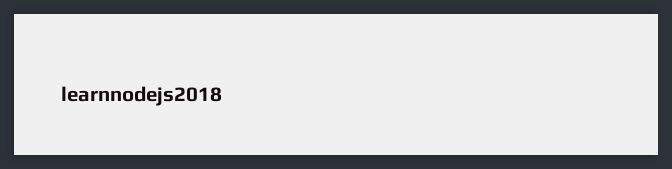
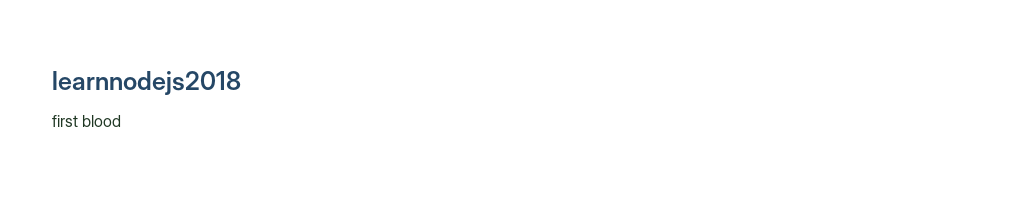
+ first blood

